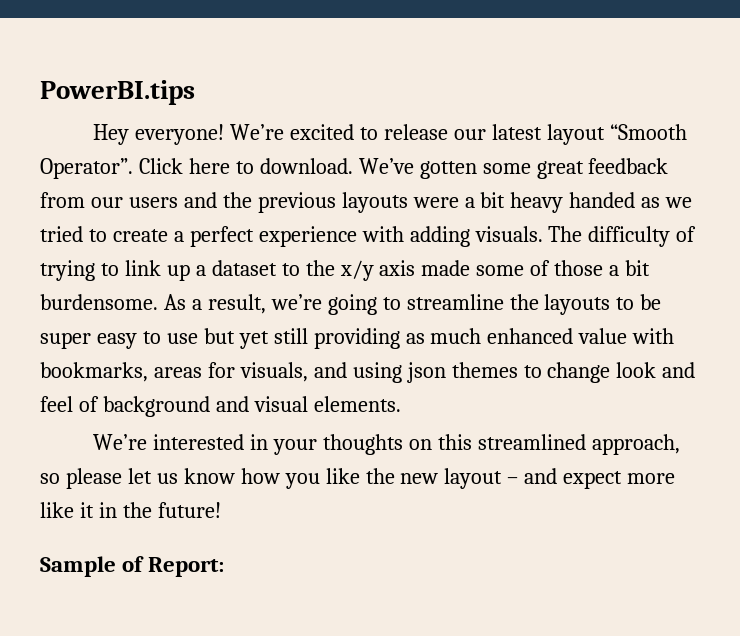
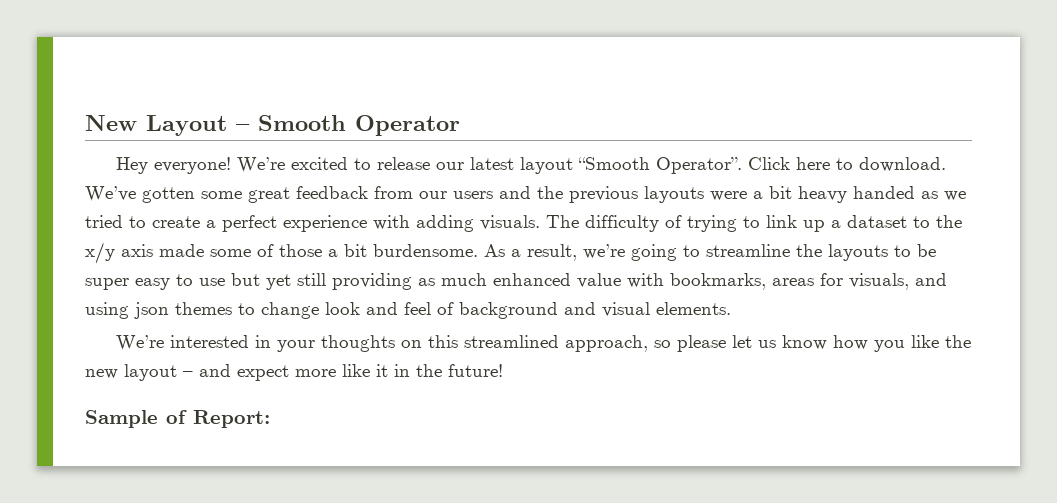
- PowerBI.tips
+ New Layout – Smooth Operator

